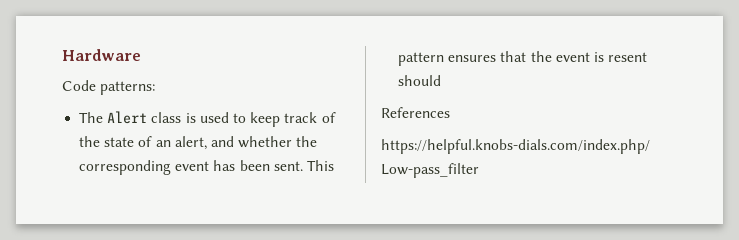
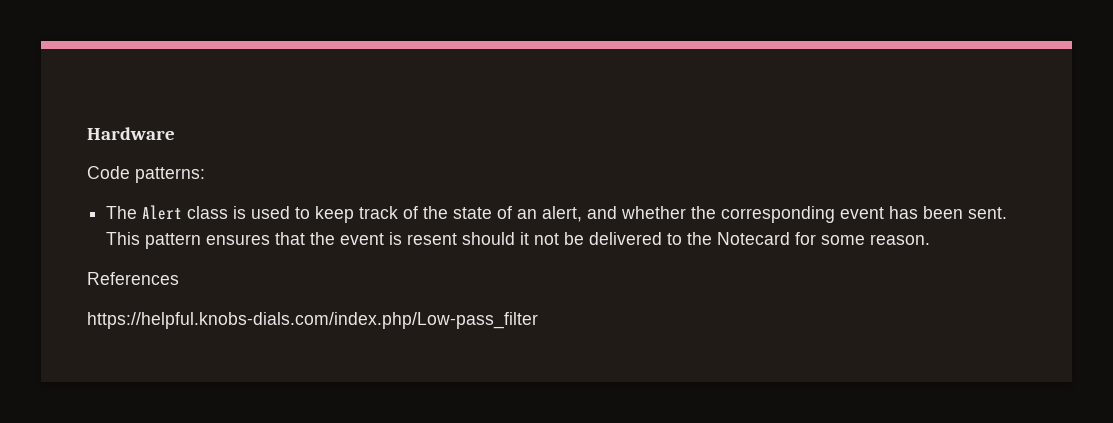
- This pattern ensures that the event is resent should
+ This pattern ensures that the event is resent should it not be delivered to the Notecard for some reason.

